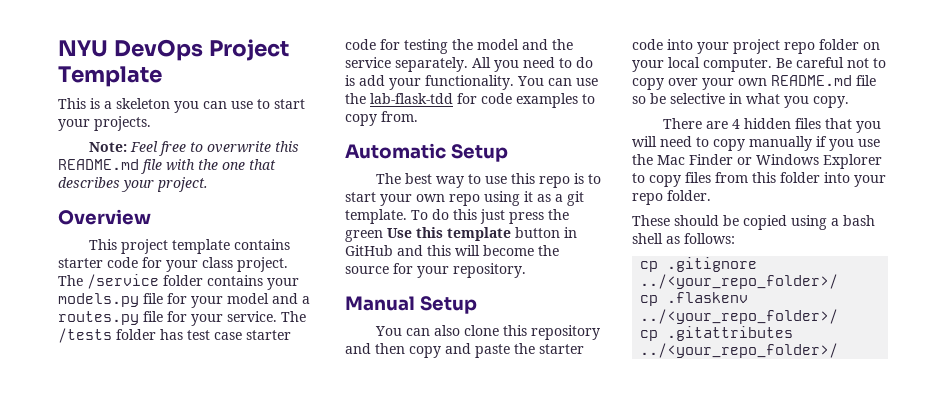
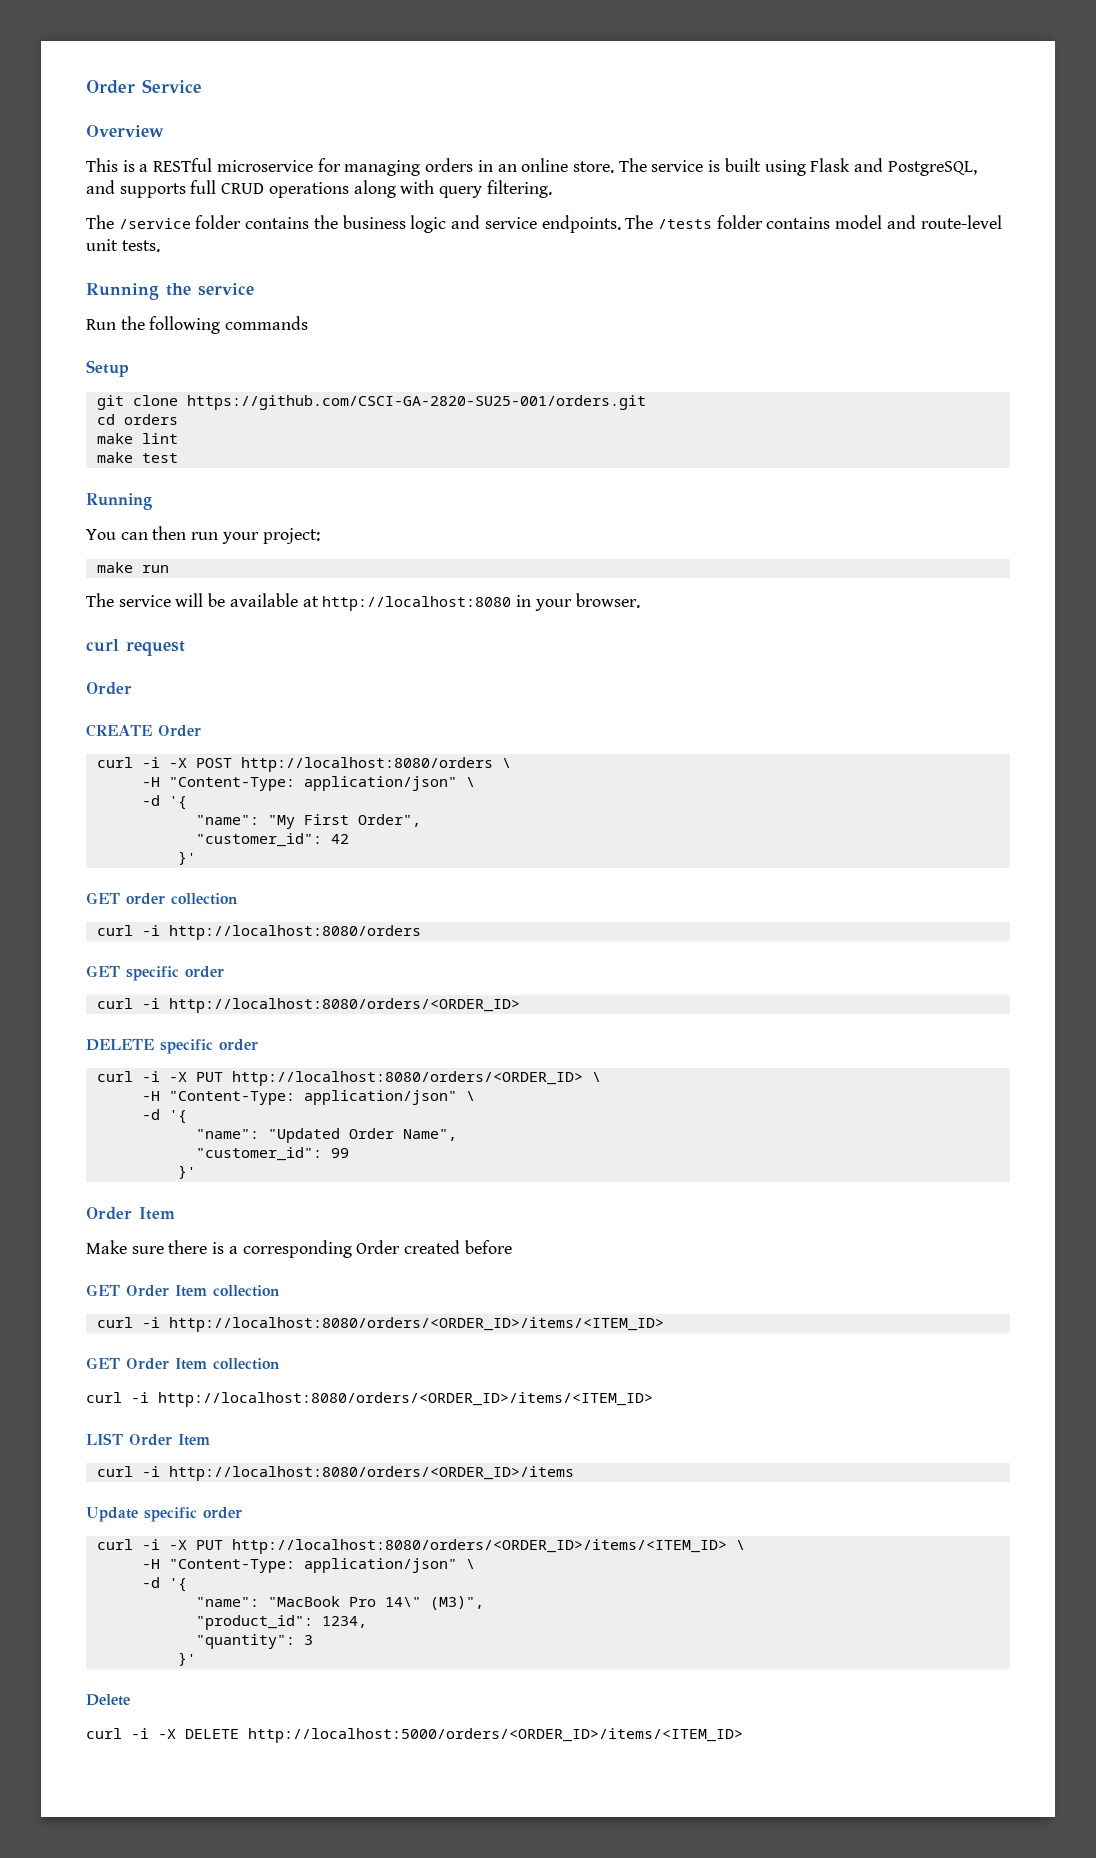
- NYU DevOps Project Template
+ Order Service
+ Overview
- This is a skeleton you can use to start your projects.
- Note: Feel free to overwrite this README.md file with the one that describes your project.
- Overview
- This project template contains starter code for your class project. The /service folder contains your models.py file for your model and a routes.py file for your service. The /tests folder has test case starter code for testing the model and the service separately. All you need to do is add your functionality. You can use the lab-flask-tdd for code examples to copy from.
- Automatic Setup
- The best way to use this repo is to start your own repo using it as a git template. To do this just press the green Use this template button in GitHub and this will become the source for your repository.
- Manual Setup
- You can also clone this repository and then copy and paste the starter code into your project repo folder on your local computer. Be careful not to copy over your own README.md file so be selective in what you copy.
- There are 4 hidden files that you will need to copy manually if you use the Mac Finder or Windows Explorer to copy files from this folder into your repo folder.
- These should be copied using a bash shell as follows:
- cp .gitignore ../<your_repo_folder>/
- cp .flaskenv ../<your_repo_folder>/
- cp .gitattributes ../<your_repo_folder>/
+ This is a RESTful microservice for managing orders in an online store. The service is built using Flask and PostgreSQL, and supports full CRUD operations along with query filtering.
+ The /service folder contains the business logic and service endpoints. The /tests folder contains model and route-level unit tests.
+ Running the service
+ Run the following commands
+ Setup
+ git clone https://github.com/CSCI-GA-2820-SU25-001/orders.git
+ cd orders
+ make lint
+ make test
+ Running
+ You can then run your project:
+ make run
+ The service will be available at http://localhost:8080 in your browser.
+ curl request
+ Order
+ CREATE Order
+ curl -i -X POST http://localhost:8080/orders \
+ -H "Content-Type: application/json" \
+ -d '{
+ "name": "My First Order",
+ "customer_id": 42
+ }'
+ GET order collection
+ curl -i http://localhost:8080/orders
+ GET specific order
+ curl -i http://localhost:8080/orders/<ORDER_ID>
+ DELETE specific order
+ curl -i -X PUT http://localhost:8080/orders/<ORDER_ID> \
+ -H "Content-Type: application/json" \
+ -d '{
+ "name": "Updated Order Name",
+ "customer_id": 99
+ }'
+ Order Item
+ Make sure there is a corresponding Order created before
+ GET Order Item collection
+ curl -i http://localhost:8080/orders/<ORDER_ID>/items/<ITEM_ID>
+ GET Order Item collection
+ curl -i http://localhost:8080/orders/<ORDER_ID>/items/<ITEM_ID>
+ LIST Order Item
+ curl -i http://localhost:8080/orders/<ORDER_ID>/items
+ Update specific order
+ curl -i -X PUT http://localhost:8080/orders/<ORDER_ID>/items/<ITEM_ID> \
+ -H "Content-Type: application/json" \
+ -d '{
+ "name": "MacBook Pro 14\" (M3)",
+ "product_id": 1234,
+ "quantity": 3
+ }'
+ Delete
+ curl -i -X DELETE http://localhost:5000/orders/<ORDER_ID>/items/<ITEM_ID>

